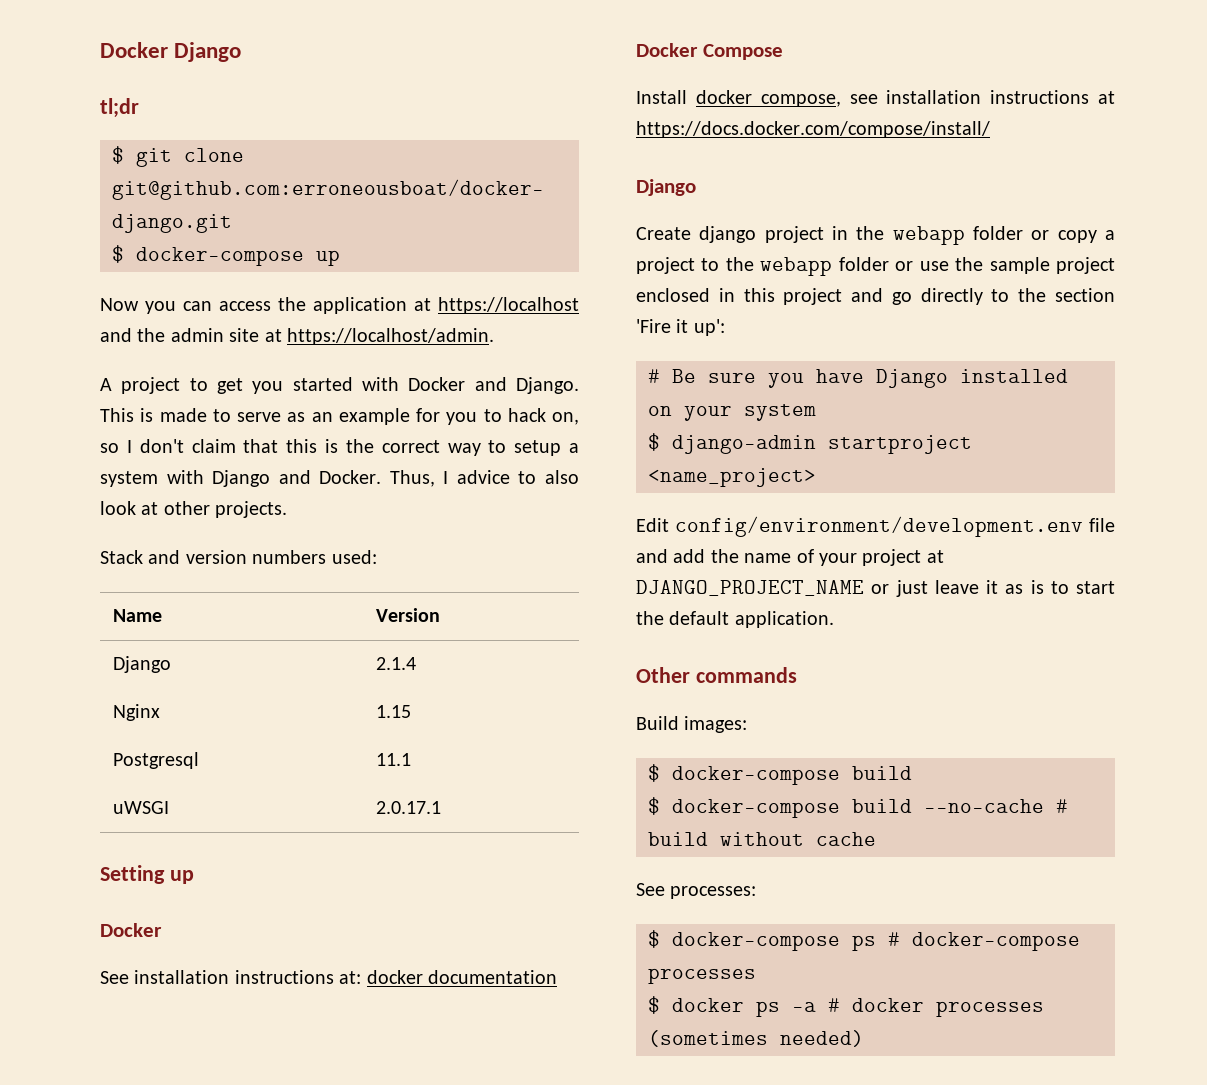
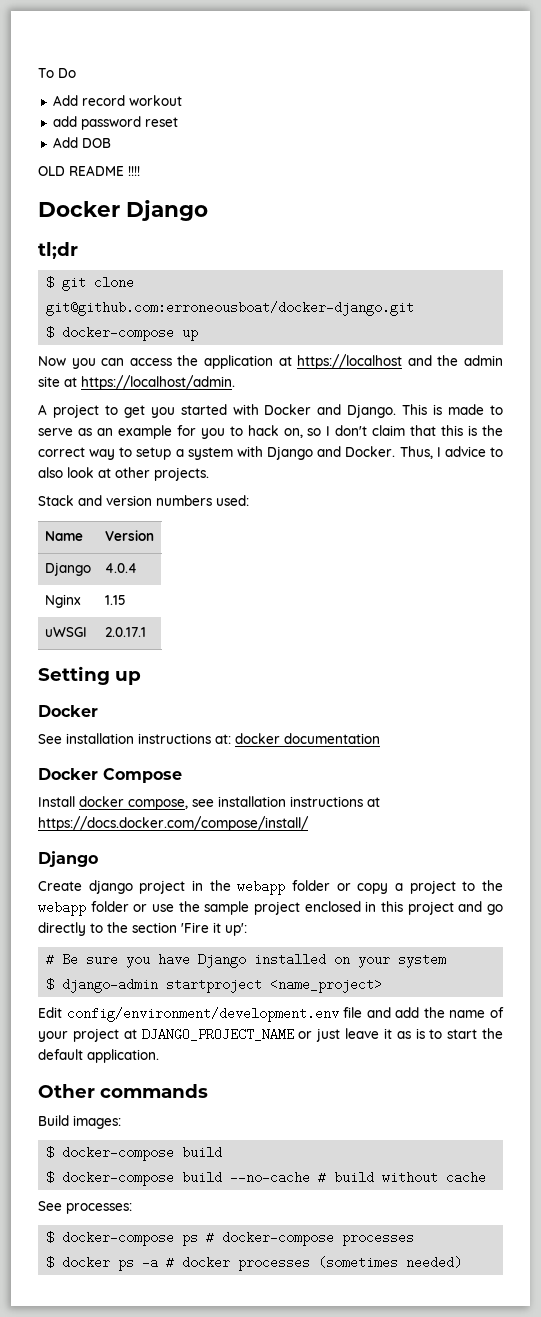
+ To Do
+ Add record workout
+ add password reset
+ Add DOB
+ OLD README !!!!
- Django | 2.1.4
+ Django | 4.0.4
- Postgresql | 11.1

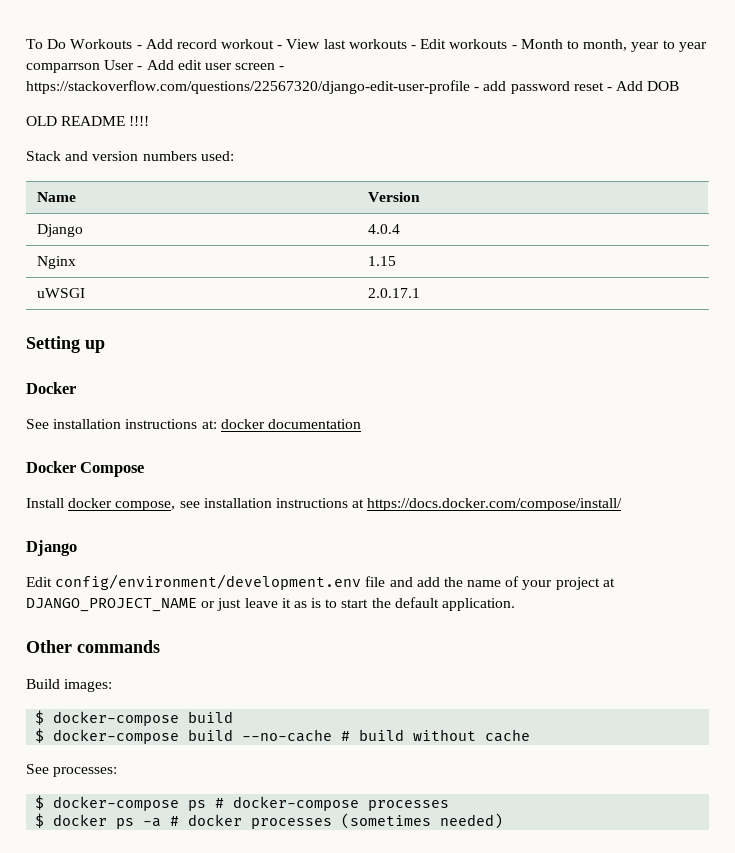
- To Do
- Add record workout
- add password reset
- Add DOB
+ To Do Workouts - Add record workout - View last workouts - Edit workouts - Month to month, year to year comparrson User - Add edit user screen - https://stackoverflow.com/questions/22567320/django-edit-user-profile - add password reset - Add DOB
- Docker Django
- tl;dr
- $ git clone git@github.com:erroneousboat/docker-django.git
- $ docker-compose up
- Now you can access the application at https://localhost and the admin site at https://localhost/admin.
- A project to get you started with Docker and Django. This is made to serve as an example for you to hack on, so I don't claim that this is the correct way to setup a system with Django and Docker. Thus, I advice to also look at other projects.
- Create django project in the webapp folder or copy a project to the webapp folder or use the sample project enclosed in this project and go directly to the section 'Fire it up':
- # Be sure you have Django installed on your system
- $ django-admin startproject <name_project>

